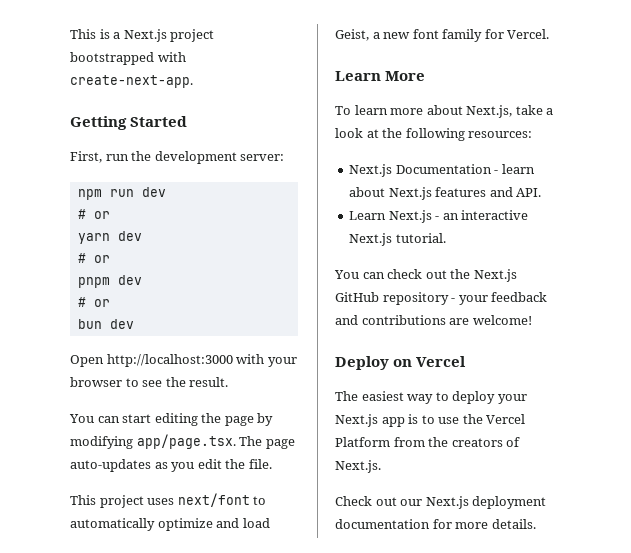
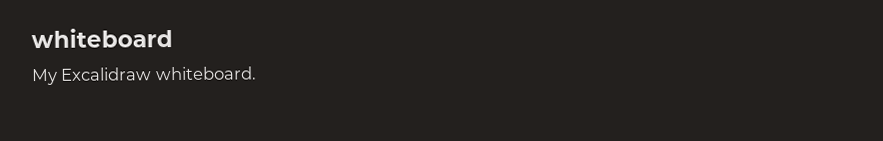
- This is a Next.js project bootstrapped with create-next-app.
- Getting Started
- First, run the development server:
- npm run dev
- # or
- yarn dev
- # or
- pnpm dev
- # or
- bun dev
- Open http://localhost:3000 with your browser to see the result.
- You can start editing the page by modifying app/page.tsx. The page auto-updates as you edit the file.
- This project uses next/font to automatically optimize and load Geist, a new font family for Vercel.
- Learn More
- To learn more about Next.js, take a look at the following resources:
- Next.js Documentation - learn about Next.js features and API.
- Learn Next.js - an interactive Next.js tutorial.
- You can check out the Next.js GitHub repository - your feedback and contributions are welcome!
- Deploy on Vercel
- The easiest way to deploy your Next.js app is to use the Vercel Platform from the creators of Next.js.
- Check out our Next.js deployment documentation for more details.
+ whiteboard
+ My Excalidraw whiteboard.

